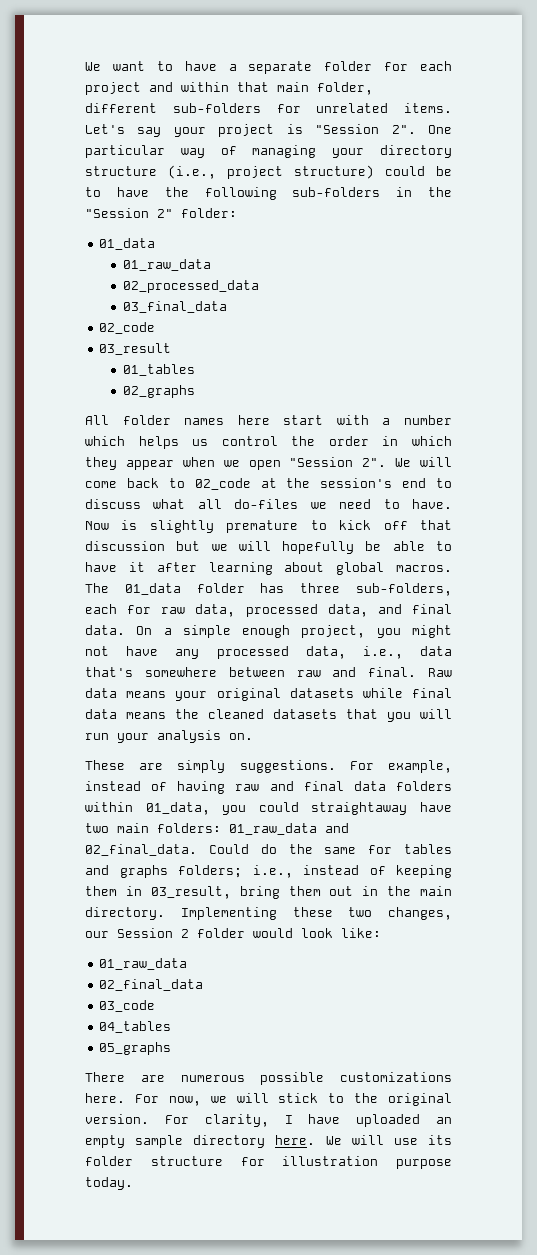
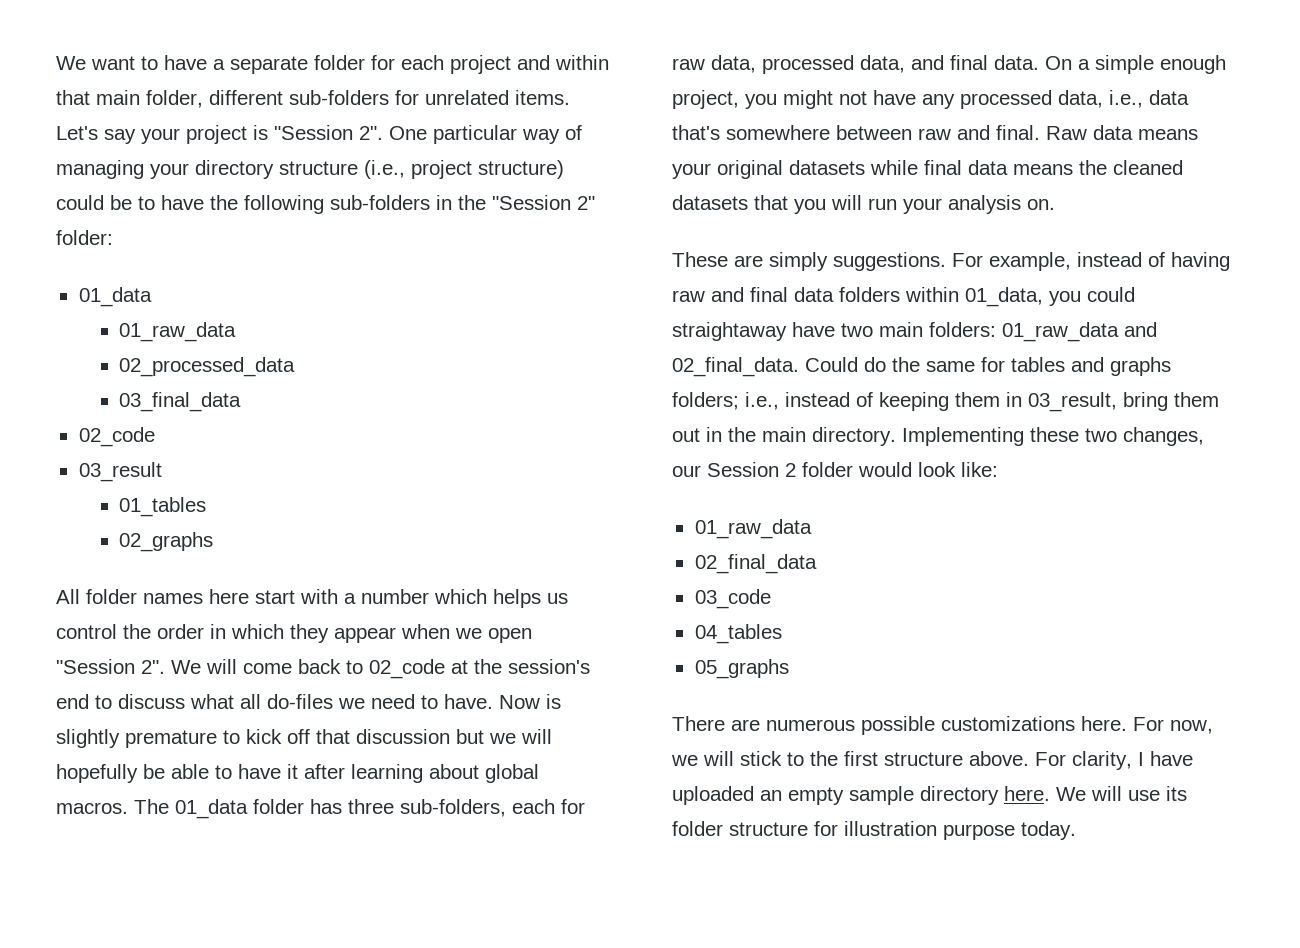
- For now, we will stick to the original version.
+ For now, we will stick to the first structure above.

